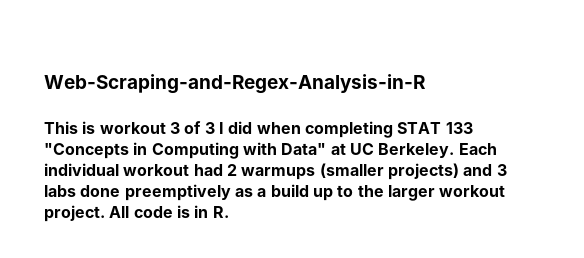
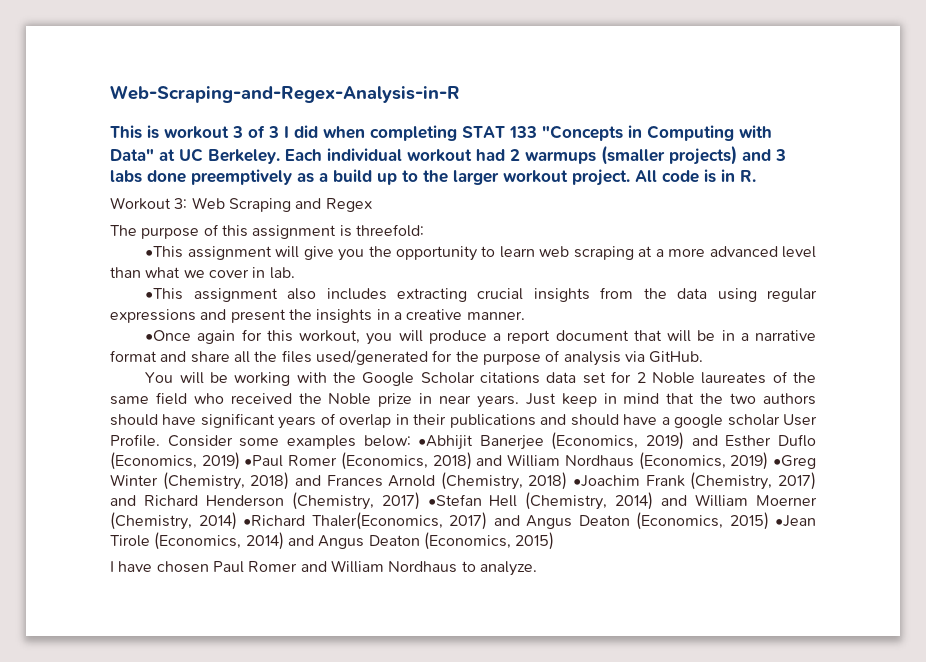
+ Workout 3: Web Scraping and Regex
+ The purpose of this assignment is threefold:
+ •This assignment will give you the opportunity to learn web scraping at a more advanced level than what we cover in lab.
+ •This assignment also includes extracting crucial insights from the data using regular expressions and present the insights in a creative manner.
+ •Once again for this workout, you will produce a report document that will be in a narrative format and share all the files used/generated for the purpose of analysis via GitHub.
+ You will be working with the Google Scholar citations data set for 2 Noble laureates of the same field who received the Noble prize in near years. Just keep in mind that the two authors should have significant years of overlap in their publications and should have a google scholar User Profile. Consider some examples below: •Abhijit Banerjee (Economics, 2019) and Esther Duflo (Economics, 2019) •Paul Romer (Economics, 2018) and William Nordhaus (Economics, 2019) •Greg Winter (Chemistry, 2018) and Frances Arnold (Chemistry, 2018) •Joachim Frank (Chemistry, 2017) and Richard Henderson (Chemistry, 2017) •Stefan Hell (Chemistry, 2014) and William Moerner (Chemistry, 2014) •Richard Thaler(Economics, 2017) and Angus Deaton (Economics, 2015) •Jean Tirole (Economics, 2014) and Angus Deaton (Economics, 2015)
+ I have chosen Paul Romer and William Nordhaus to analyze.

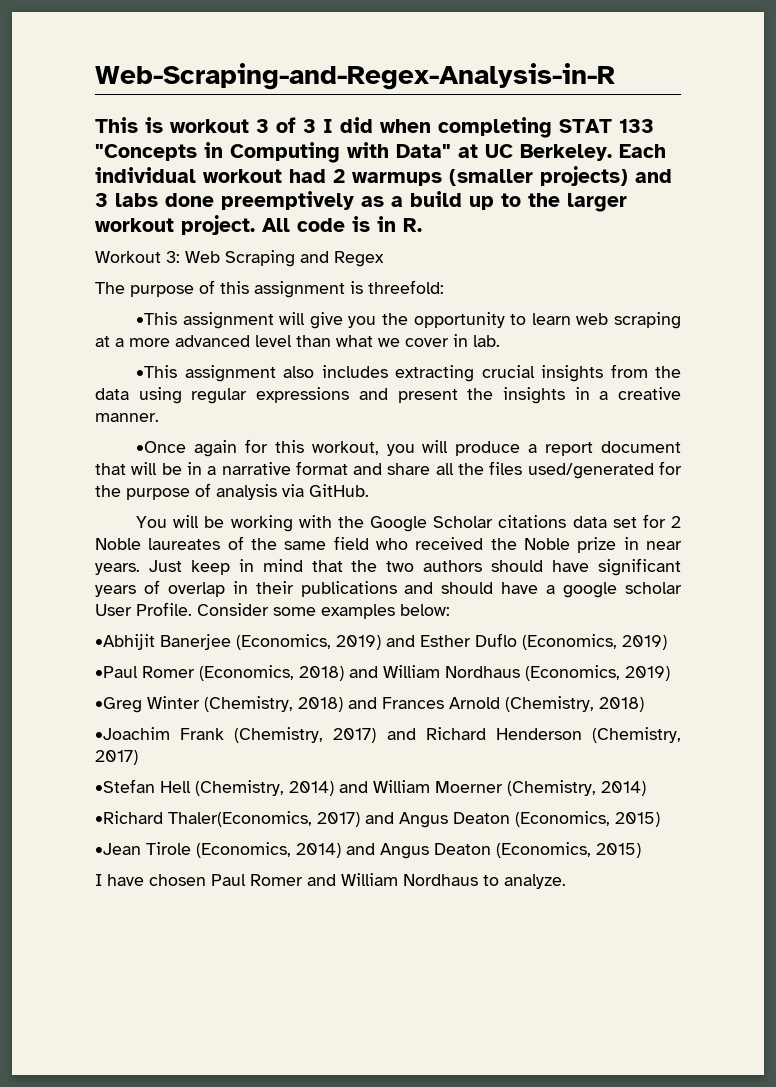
- Consider some examples below: •Abhijit Banerjee (Economics, 2019) and Esther Duflo (Economics, 2019) •Paul Romer (Economics, 2018) and William Nordhaus (Economics, 2019) •Greg Winter (Chemistry, 2018) and Frances Arnold (Chemistry, 2018) •Joachim Frank (Chemistry, 2017) and Richard Henderson (Chemistry, 2017) •Stefan Hell (Chemistry, 2014) and William Moerner (Chemistry, 2014) •Richard Thaler(Economics, 2017) and Angus Deaton (Economics, 2015) •Jean Tirole (Economics, 2014) and Angus Deaton (Economics, 2015)
+ Consider some examples below:
+ •Abhijit Banerjee (Economics, 2019) and Esther Duflo (Economics, 2019)
+ •Paul Romer (Economics, 2018) and William Nordhaus (Economics, 2019)
+ •Greg Winter (Chemistry, 2018) and Frances Arnold (Chemistry, 2018)
+ •Joachim Frank (Chemistry, 2017) and Richard Henderson (Chemistry, 2017)
+ •Stefan Hell (Chemistry, 2014) and William Moerner (Chemistry, 2014)
+ •Richard Thaler(Economics, 2017) and Angus Deaton (Economics, 2015)
+ •Jean Tirole (Economics, 2014) and Angus Deaton (Economics, 2015)

